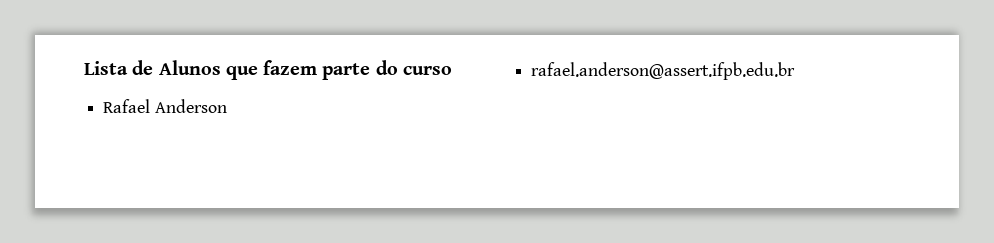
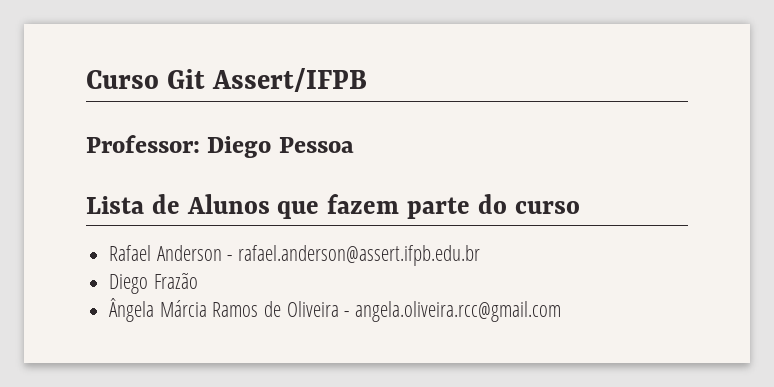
+ Curso Git Assert/IFPB
+ Professor: Diego Pessoa
- Rafael Anderson
- rafael.anderson@assert.ifpb.edu.br
+ Rafael Anderson - rafael.anderson@assert.ifpb.edu.br
+ Diego Frazão
+ Ângela Márcia Ramos de Oliveira - angela.oliveira.rcc@gmail.com

